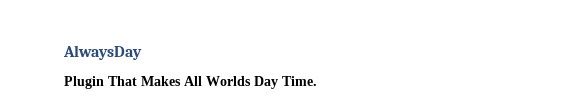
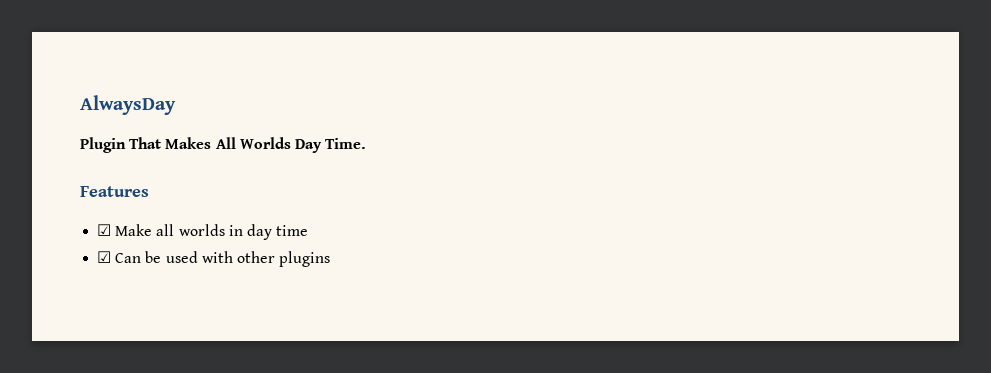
+ Features
+ ☑ Make all worlds in day time
+ ☑ Can be used with other plugins

